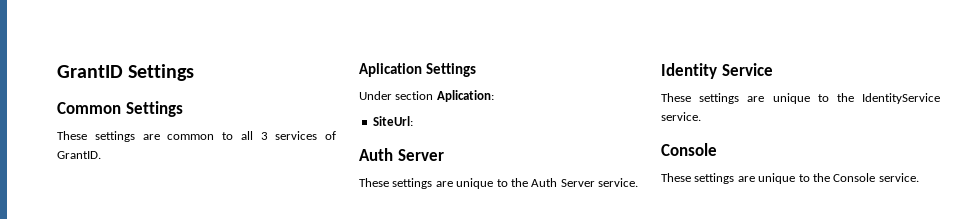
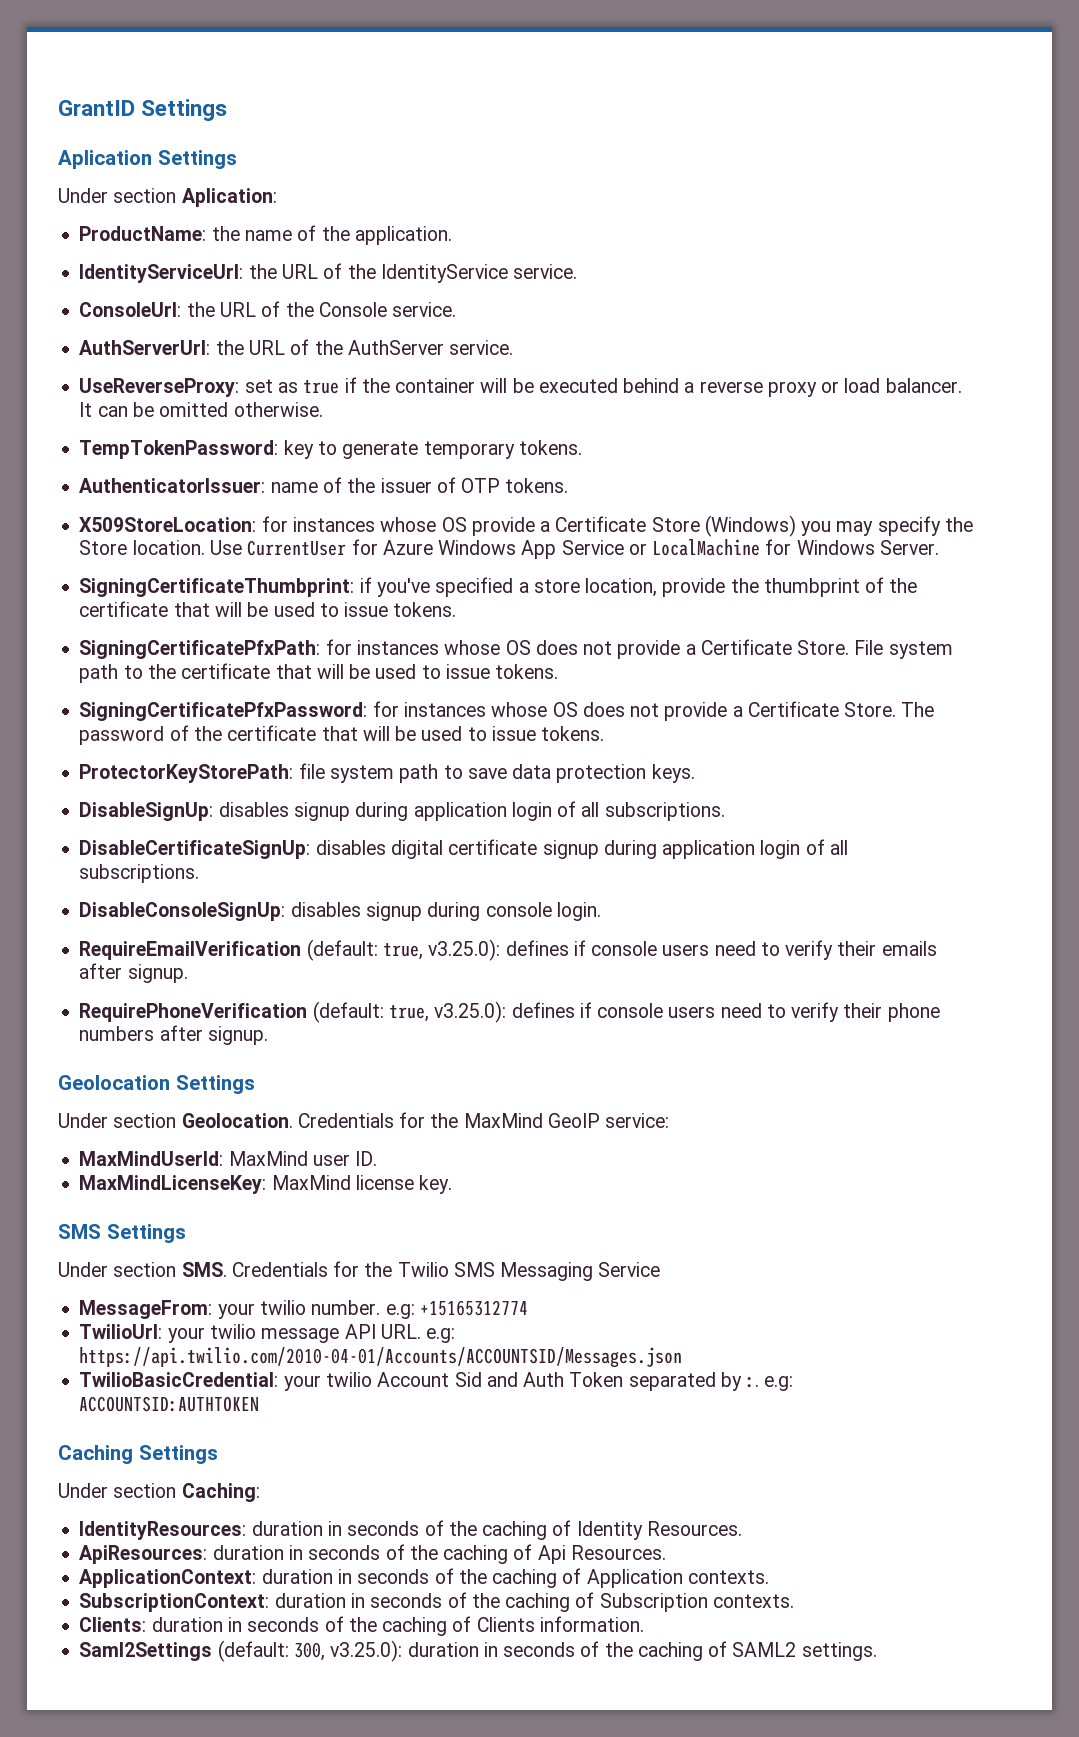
- Common Settings
- These settings are common to all 3 services of GrantID.
- SiteUrl:
- Auth Server
- These settings are unique to the Auth Server service.
- Identity Service
- These settings are unique to the IdentityService service.
- Console
- These settings are unique to the Console service.
+ ProductName: the name of the application.
+ IdentityServiceUrl: the URL of the IdentityService service.
+ ConsoleUrl: the URL of the Console service.
+ AuthServerUrl: the URL of the AuthServer service.
+ UseReverseProxy: set as true if the container will be executed behind a reverse proxy or load balancer. It can be omitted otherwise.
+ TempTokenPassword: key to generate temporary tokens.
+ AuthenticatorIssuer: name of the issuer of OTP tokens.
+ X509StoreLocation: for instances whose OS provide a Certificate Store (Windows) you may specify the Store location. Use CurrentUser for Azure Windows App Service or LocalMachine for Windows Server.
+ SigningCertificateThumbprint: if you've specified a store location, provide the thumbprint of the certificate that will be used to issue tokens.
+ SigningCertificatePfxPath: for instances whose OS does not provide a Certificate Store. File system path to the certificate that will be used to issue tokens.
+ SigningCertificatePfxPassword: for instances whose OS does not provide a Certificate Store. The password of the certificate that will be used to issue tokens.
+ ProtectorKeyStorePath: file system path to save data protection keys.
+ DisableSignUp: disables signup during application login of all subscriptions.
+ DisableCertificateSignUp: disables digital certificate signup during application login of all subscriptions.
+ DisableConsoleSignUp: disables signup during console login.
+ RequireEmailVerification (default: true, v3.25.0): defines if console users need to verify their emails after signup.
+ RequirePhoneVerification (default: true, v3.25.0): defines if console users need to verify their phone numbers after signup.
+ Geolocation Settings
+ Under section Geolocation. Credentials for the MaxMind GeoIP service:
+ MaxMindUserId: MaxMind user ID.
+ MaxMindLicenseKey: MaxMind license key.
+ SMS Settings
+ Under section SMS. Credentials for the Twilio SMS Messaging Service
+ MessageFrom: your twilio number. e.g: +15165312774
+ TwilioUrl: your twilio message API URL. e.g: https://api.twilio.com/2010-04-01/Accounts/ACCOUNTSID/Messages.json
+ TwilioBasicCredential: your twilio Account Sid and Auth Token separated by :. e.g: ACCOUNTSID:AUTHTOKEN
+ Caching Settings
+ Under section Caching:
+ IdentityResources: duration in seconds of the caching of Identity Resources.
+ ApiResources: duration in seconds of the caching of Api Resources.
+ ApplicationContext: duration in seconds of the caching of Application contexts.
+ SubscriptionContext: duration in seconds of the caching of Subscription contexts.
+ Clients: duration in seconds of the caching of Clients information.
+ Saml2Settings (default: 300, v3.25.0): duration in seconds of the caching of SAML2 settings.

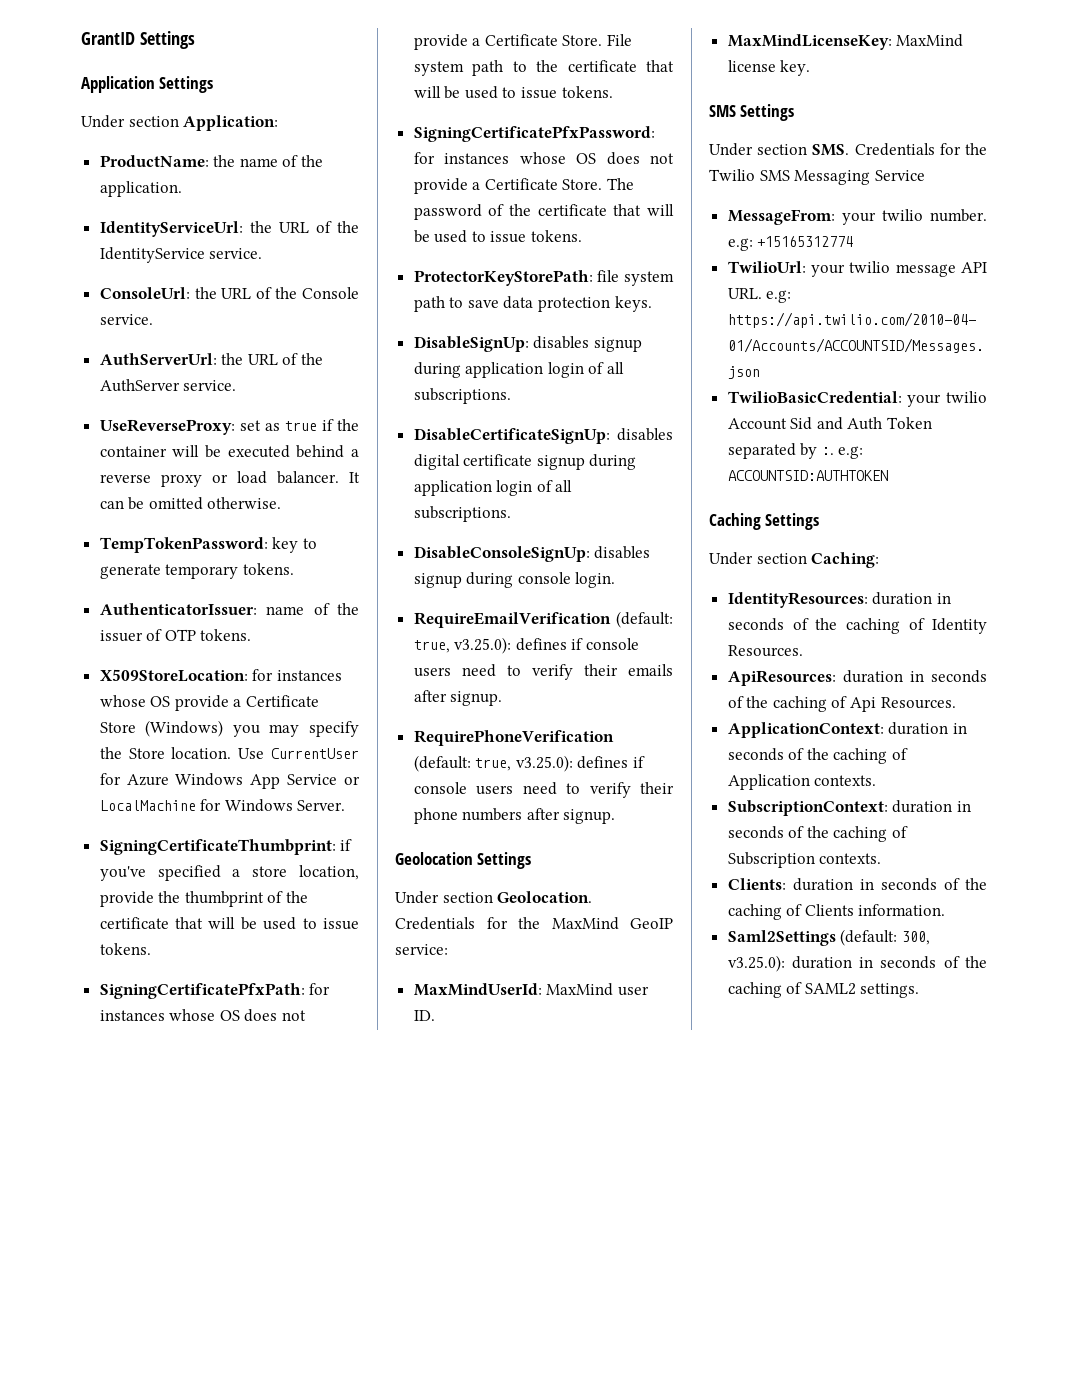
- Aplication Settings
- Under section Aplication:
+ Application Settings
+ Under section Application:

